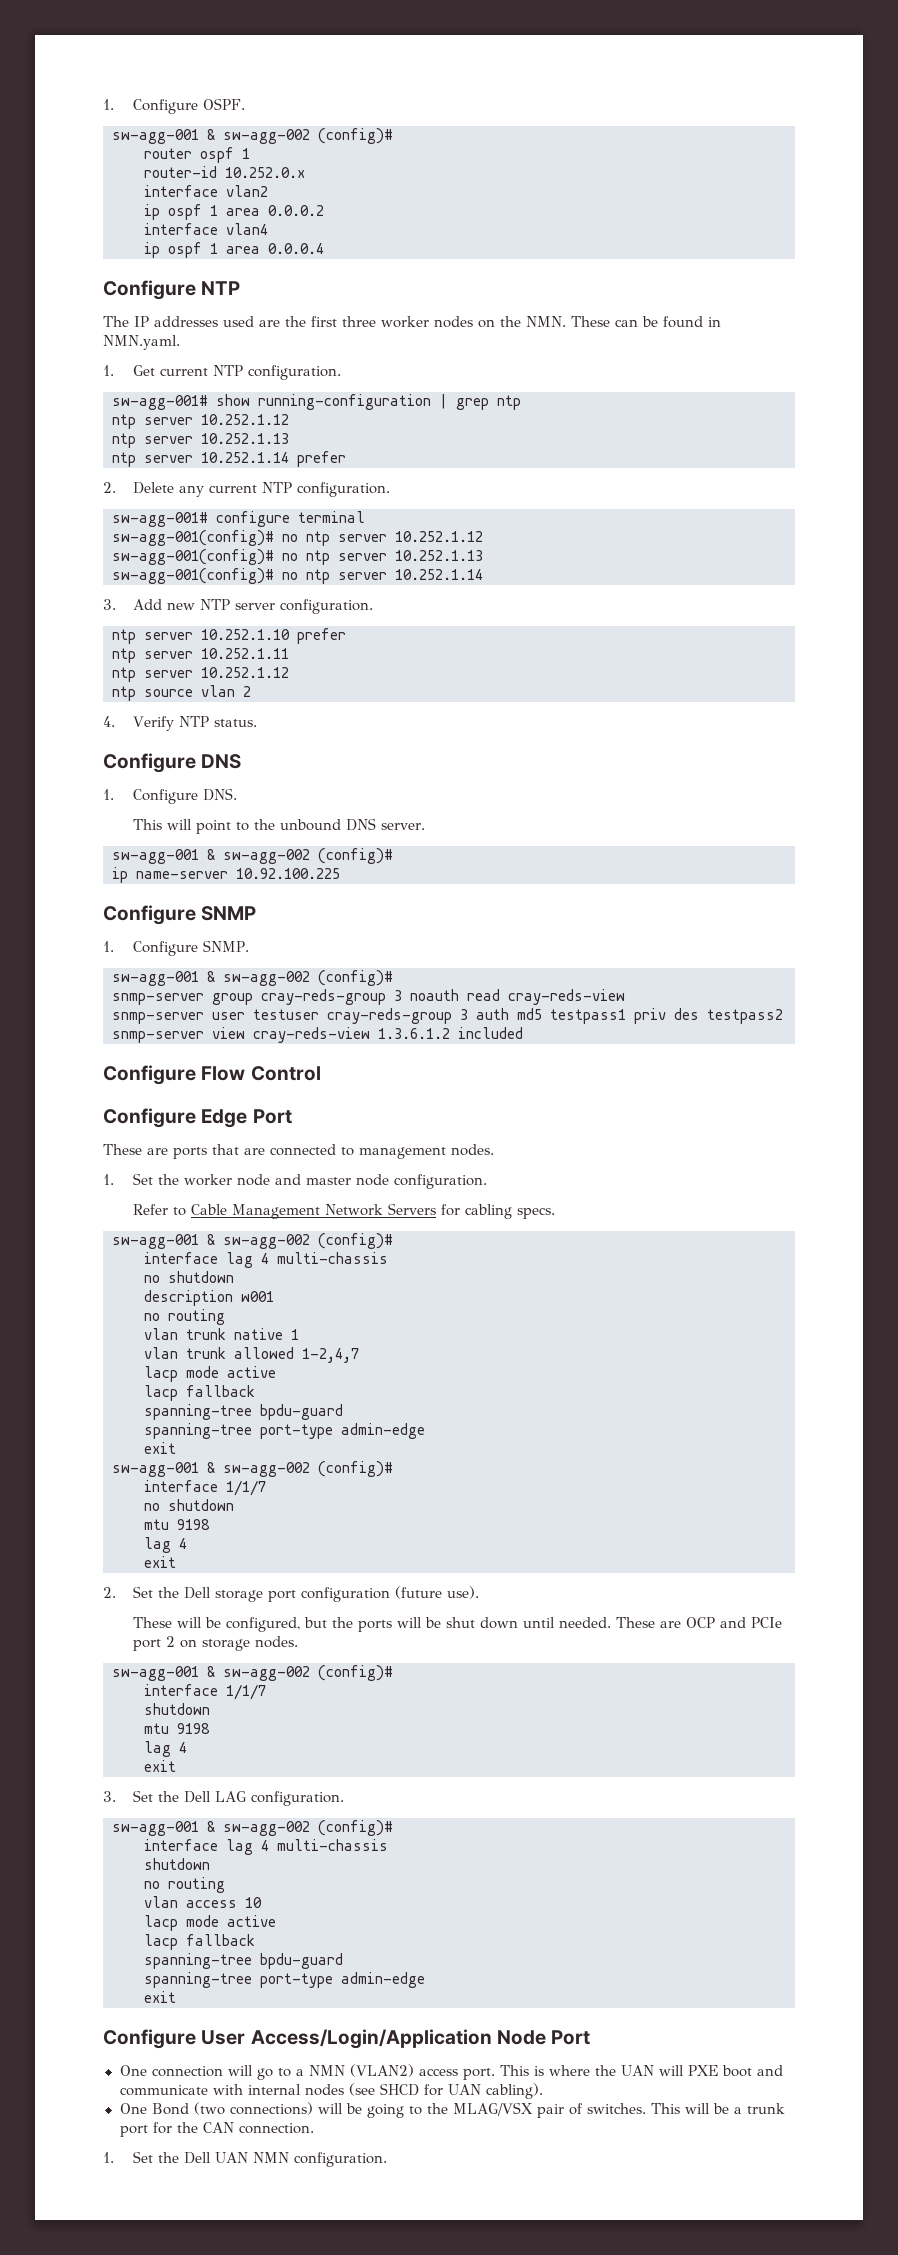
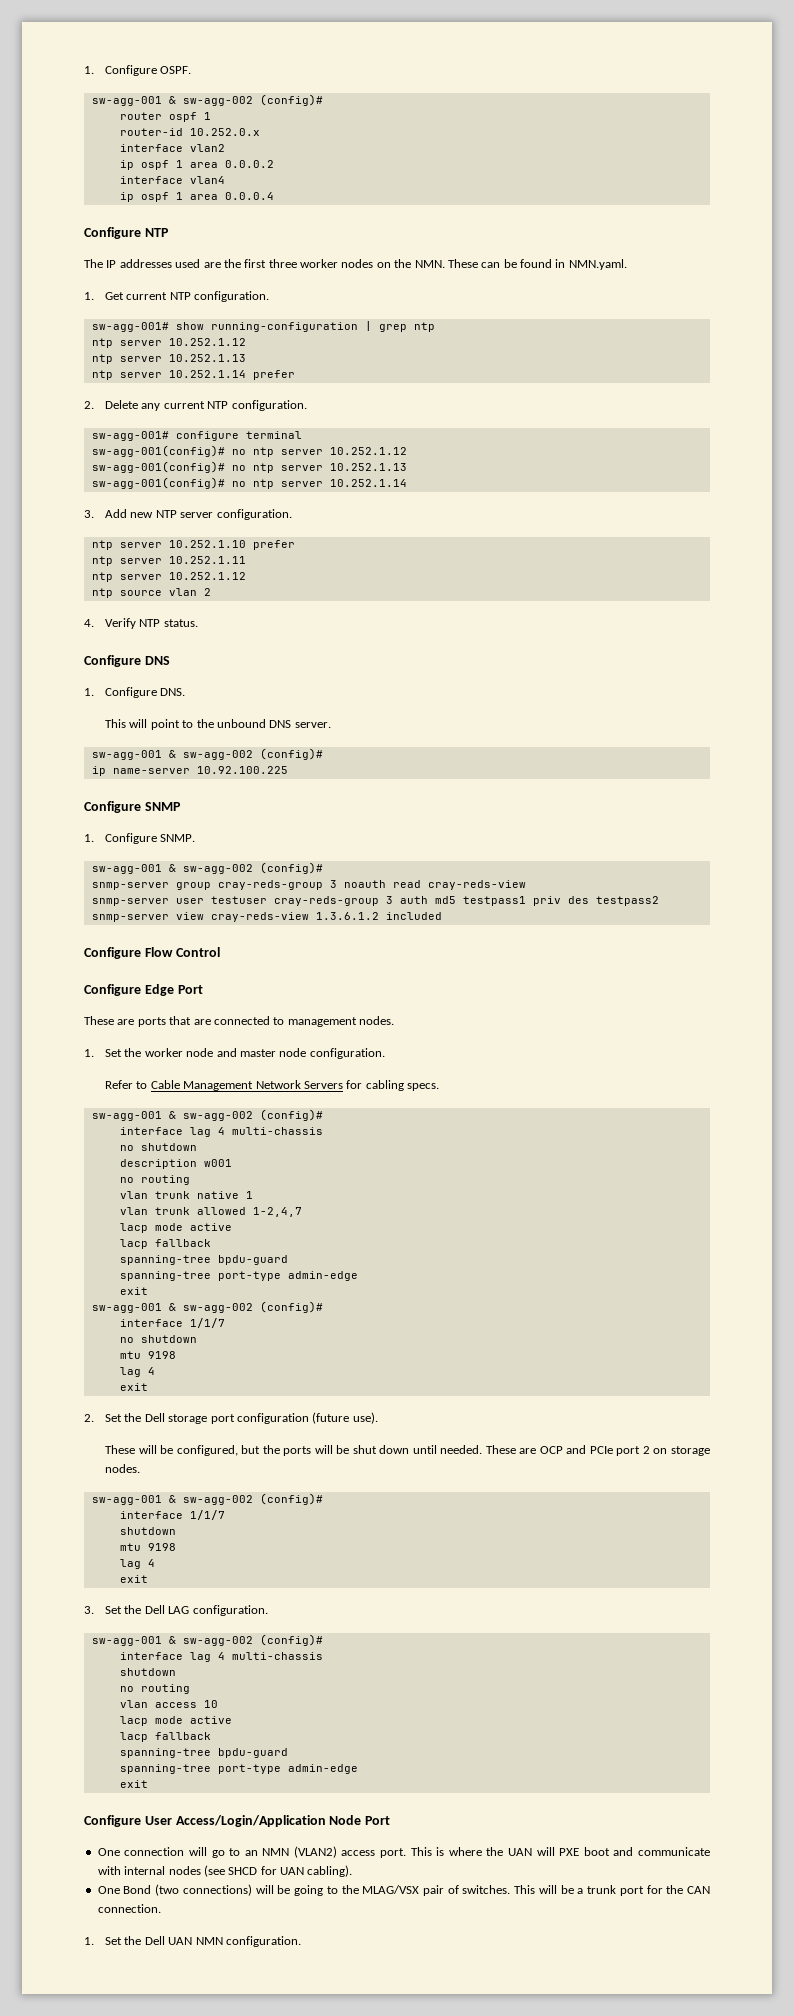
- One connection will go to a NMN (VLAN2) access port.
+ One connection will go to an NMN (VLAN2) access port.

